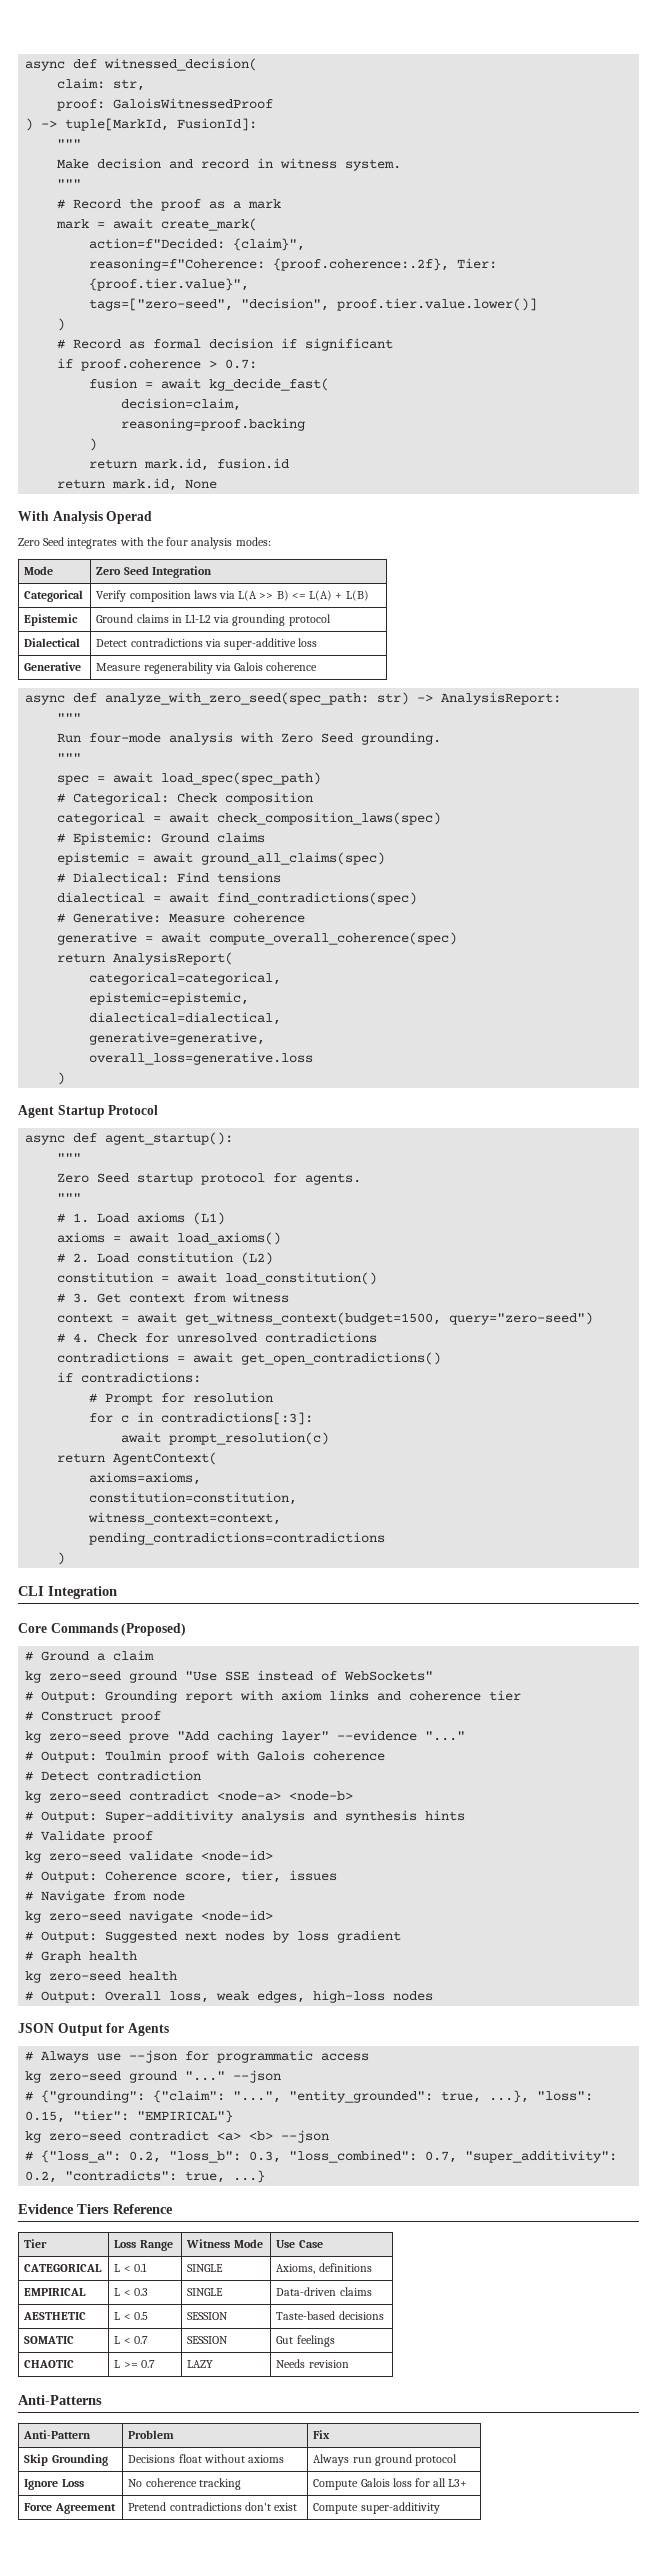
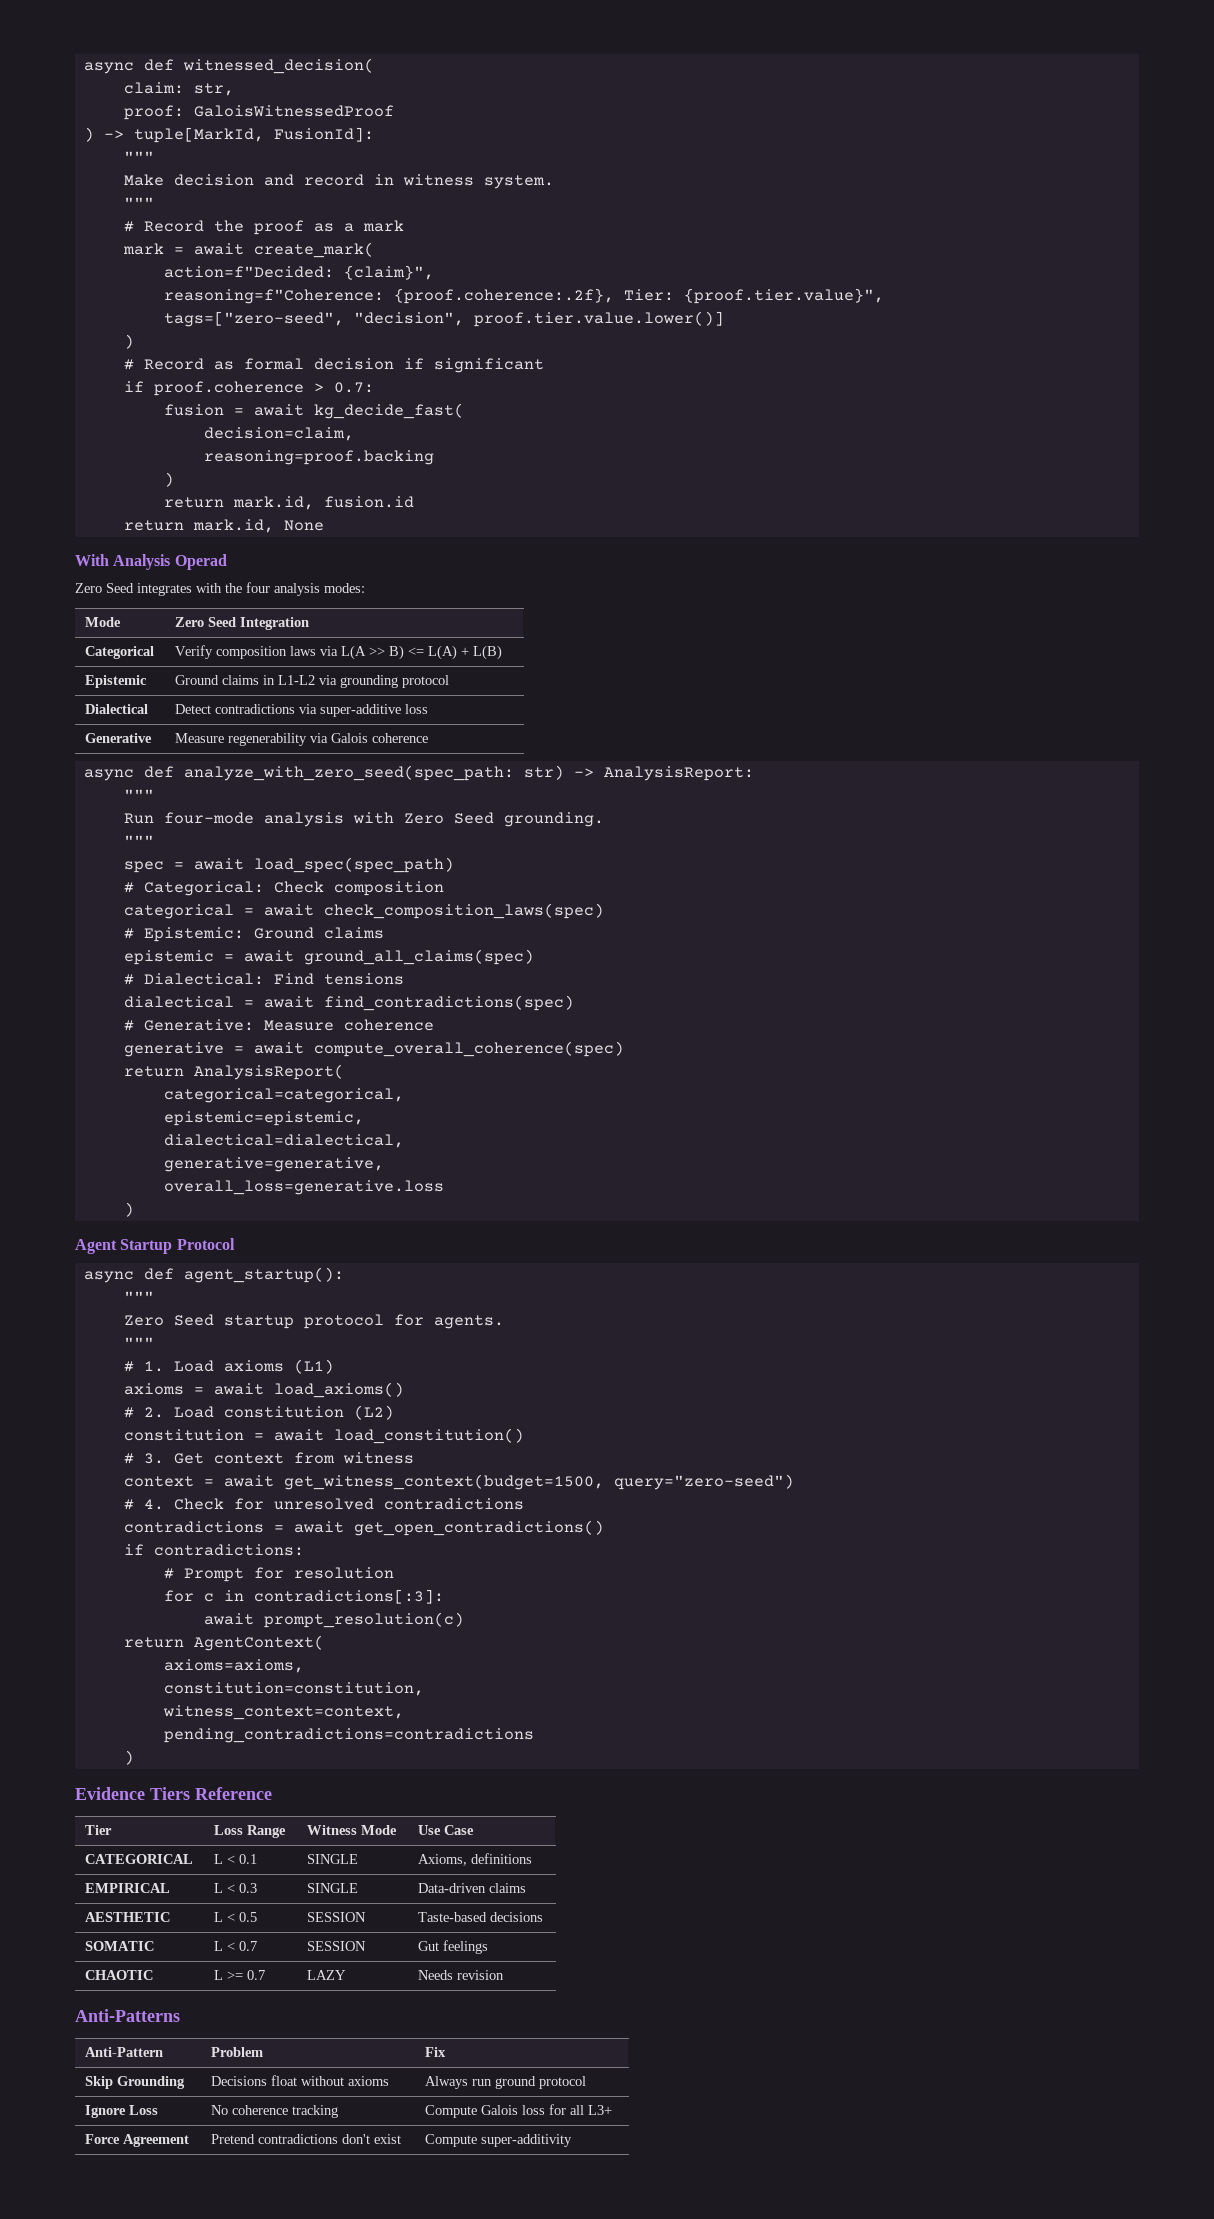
- CLI Integration
- Core Commands (Proposed)
- # Ground a claim
- kg zero-seed ground "Use SSE instead of WebSockets"
- # Output: Grounding report with axiom links and coherence tier
- # Construct proof
- kg zero-seed prove "Add caching layer" --evidence "..."
- # Output: Toulmin proof with Galois coherence
- # Detect contradiction
- kg zero-seed contradict <node-a> <node-b>
- # Output: Super-additivity analysis and synthesis hints
- # Validate proof
- kg zero-seed validate <node-id>
- # Output: Coherence score, tier, issues
- # Navigate from node
- kg zero-seed navigate <node-id>
- # Output: Suggested next nodes by loss gradient
- # Graph health
- kg zero-seed health
- # Output: Overall loss, weak edges, high-loss nodes
- JSON Output for Agents
- # Always use --json for programmatic access
- kg zero-seed ground "..." --json
- # {"grounding": {"claim": "...", "entity_grounded": true, ...}, "loss": 0.15, "tier": "EMPIRICAL"}
- kg zero-seed contradict <a> <b> --json
- # {"loss_a": 0.2, "loss_b": 0.3, "loss_combined": 0.7, "super_additivity": 0.2, "contradicts": true, ...}

